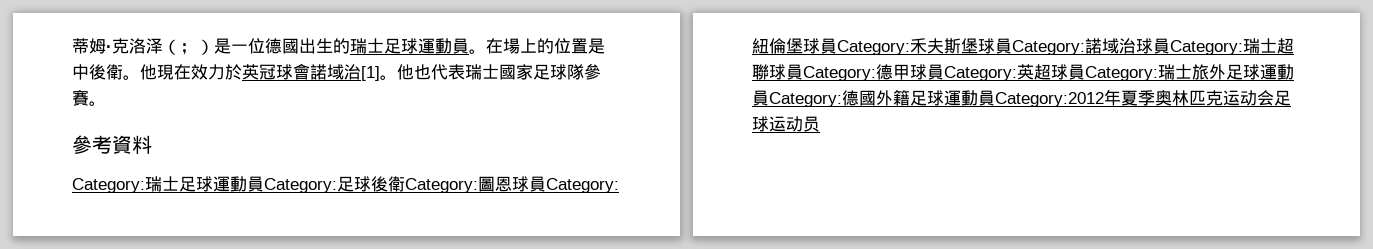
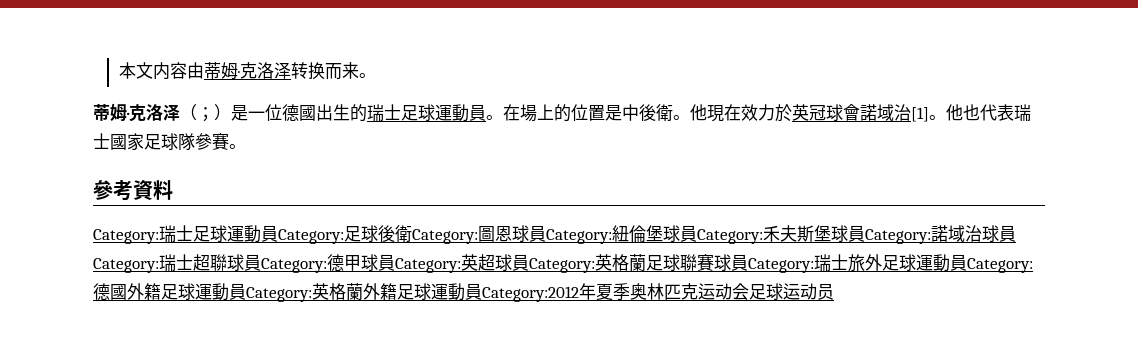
+ 本文内容由蒂姆·克洛泽转换而来。
- Category:瑞士足球運動員Category:足球後衛Category:圖恩球員Category:紐倫堡球員Category:禾夫斯堡球員Category:諾域治球員Category:瑞士超聯球員Category:德甲球員Category:英超球員Category:瑞士旅外足球運動員Category:德國外籍足球運動員Category:2012年夏季奥林匹克运动会足球运动员
+ Category:瑞士足球運動員Category:足球後衛Category:圖恩球員Category:紐倫堡球員Category:禾夫斯堡球員Category:諾域治球員Category:瑞士超聯球員Category:德甲球員Category:英超球員Category:英格蘭足球聯賽球員Category:瑞士旅外足球運動員Category:德國外籍足球運動員Category:英格蘭外籍足球運動員Category:2012年夏季奥林匹克运动会足球运动员

